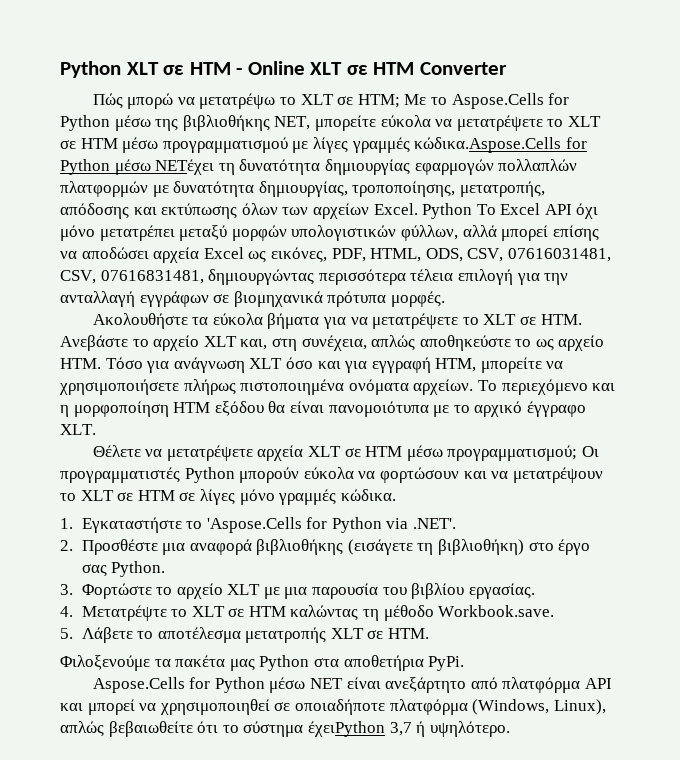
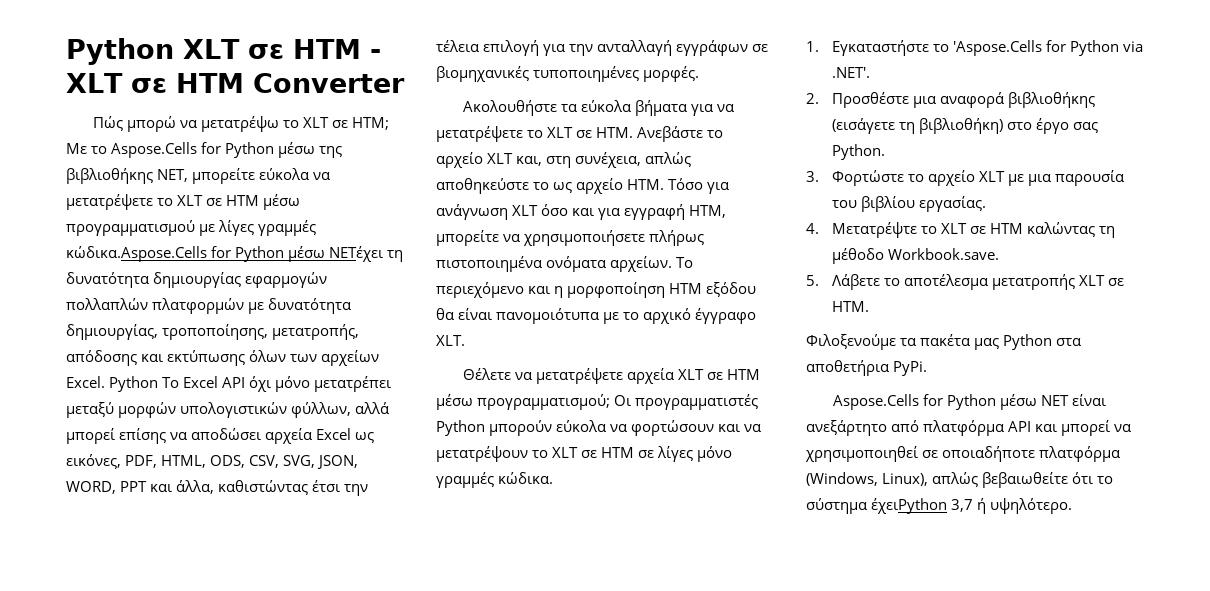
- Python XLT σε HTM - Online XLT σε HTM Converter
+ Python XLT σε HTM - XLT σε HTM Converter
- Python Το Excel API όχι μόνο μετατρέπει μεταξύ μορφών υπολογιστικών φύλλων, αλλά μπορεί επίσης να αποδώσει αρχεία Excel ως εικόνες, PDF, HTML, ODS, CSV, 07616031481, CSV, 07616831481, δημιουργώντας περισσότερα τέλεια επιλογή για την ανταλλαγή εγγράφων σε βιομηχανικά πρότυπα μορφές.
+ Python Το Excel API όχι μόνο μετατρέπει μεταξύ μορφών υπολογιστικών φύλλων, αλλά μπορεί επίσης να αποδώσει αρχεία Excel ως εικόνες, PDF, HTML, ODS, CSV, SVG, JSON, WORD, PPT και άλλα, καθιστώντας έτσι την τέλεια επιλογή για την ανταλλαγή εγγράφων σε βιομηχανικές τυποποιημένες μορφές.

